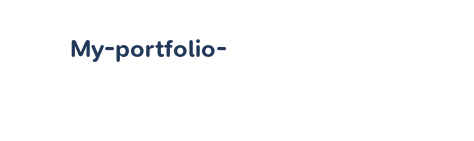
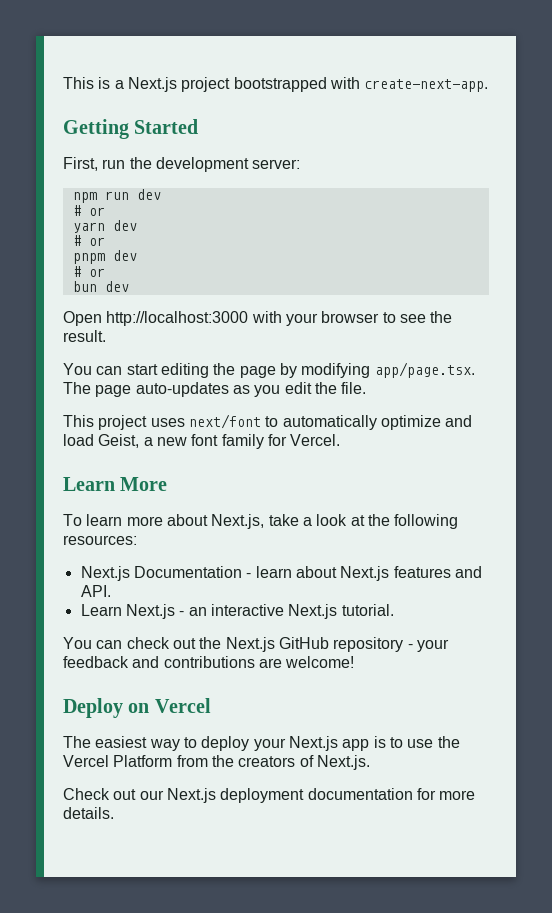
- My-portfolio-
+ This is a Next.js project bootstrapped with create-next-app.
+ Getting Started
+ First, run the development server:
+ npm run dev
+ # or
+ yarn dev
+ # or
+ pnpm dev
+ # or
+ bun dev
+ Open http://localhost:3000 with your browser to see the result.
+ You can start editing the page by modifying app/page.tsx. The page auto-updates as you edit the file.
+ This project uses next/font to automatically optimize and load Geist, a new font family for Vercel.
+ Learn More
+ To learn more about Next.js, take a look at the following resources:
+ Next.js Documentation - learn about Next.js features and API.
+ Learn Next.js - an interactive Next.js tutorial.
+ You can check out the Next.js GitHub repository - your feedback and contributions are welcome!
+ Deploy on Vercel
+ The easiest way to deploy your Next.js app is to use the Vercel Platform from the creators of Next.js.
+ Check out our Next.js deployment documentation for more details.

